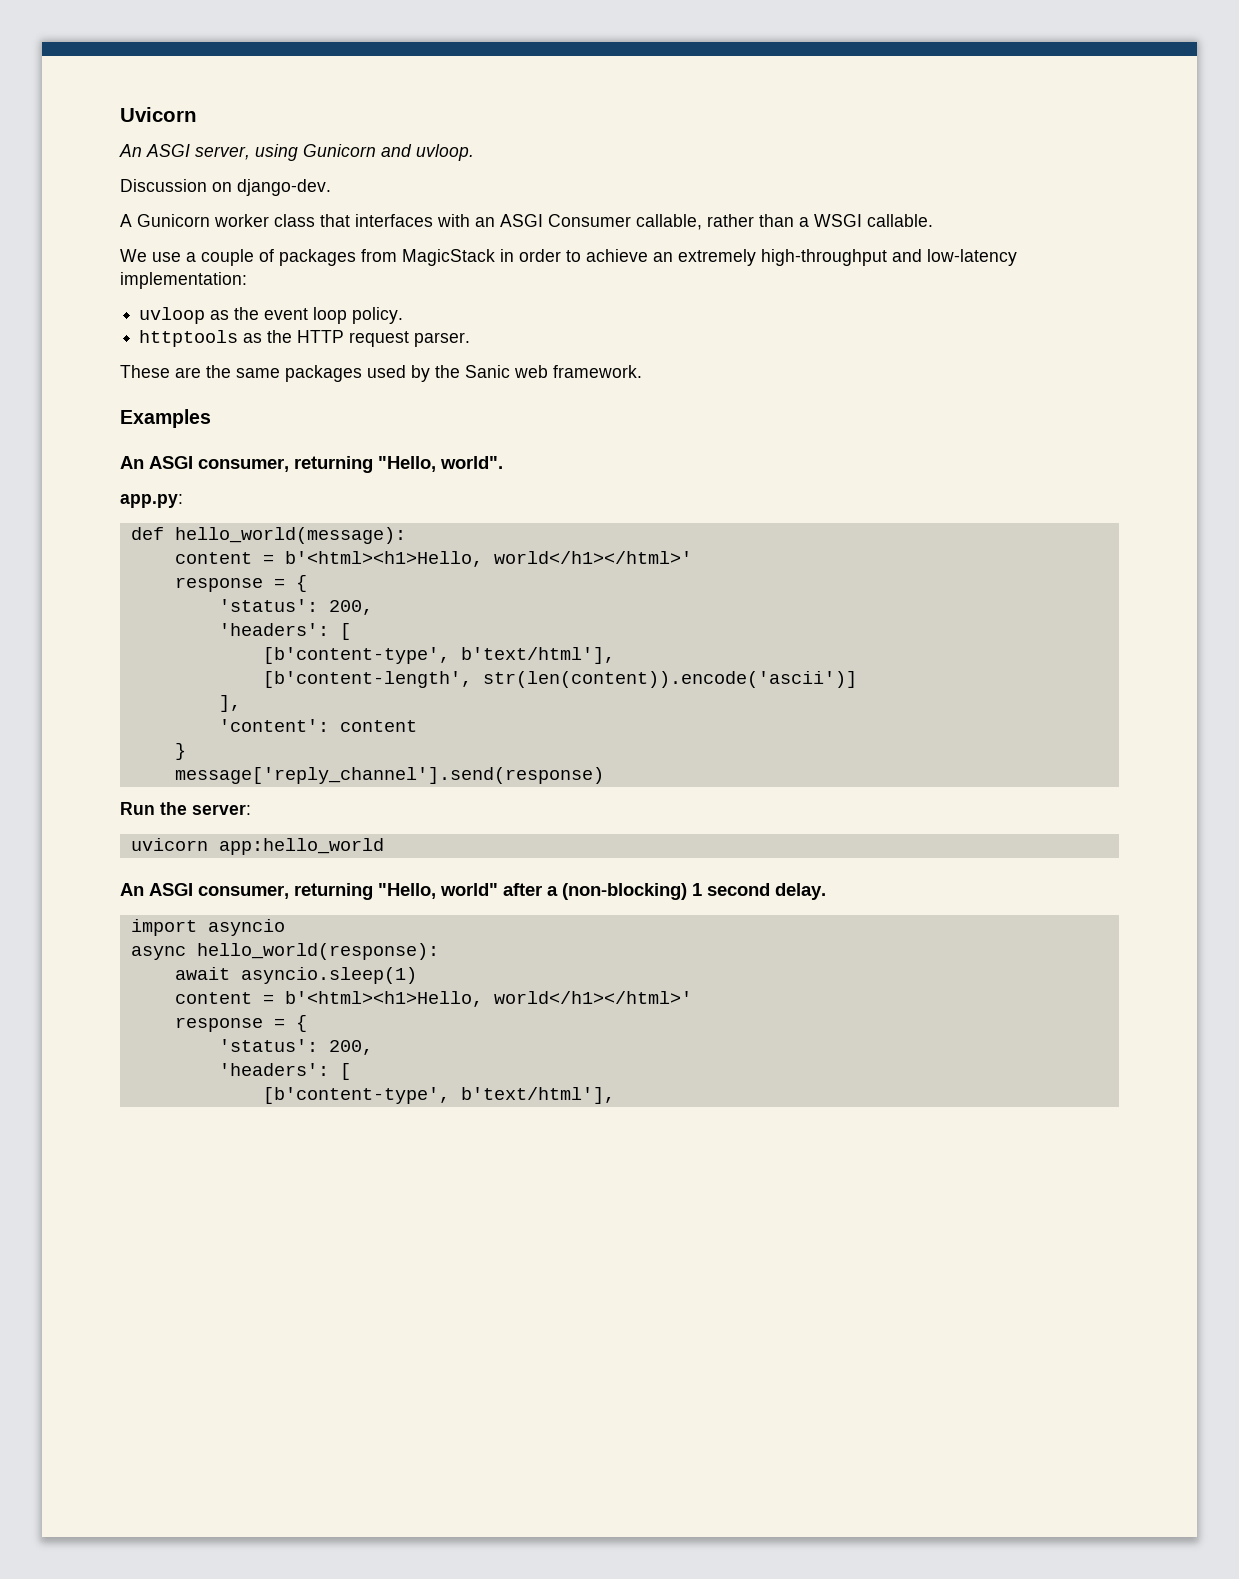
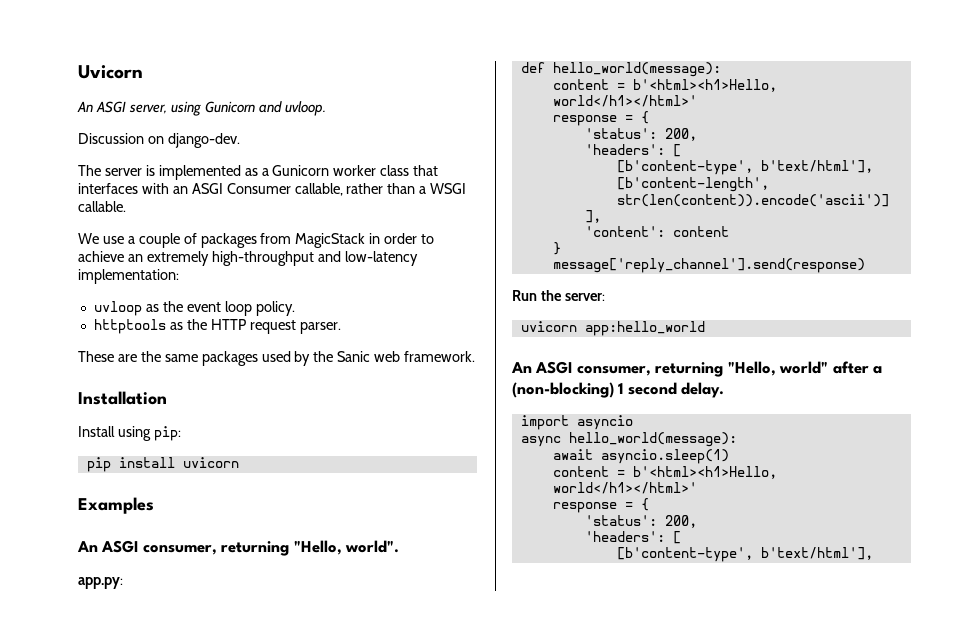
- A Gunicorn worker class that interfaces with an ASGI Consumer callable, rather than a WSGI callable.
+ The server is implemented as a Gunicorn worker class that interfaces with an ASGI Consumer callable, rather than a WSGI callable.
+ Installation
+ Install using pip:
+ pip install uvicorn
- async hello_world(response):
+ async hello_world(message):

